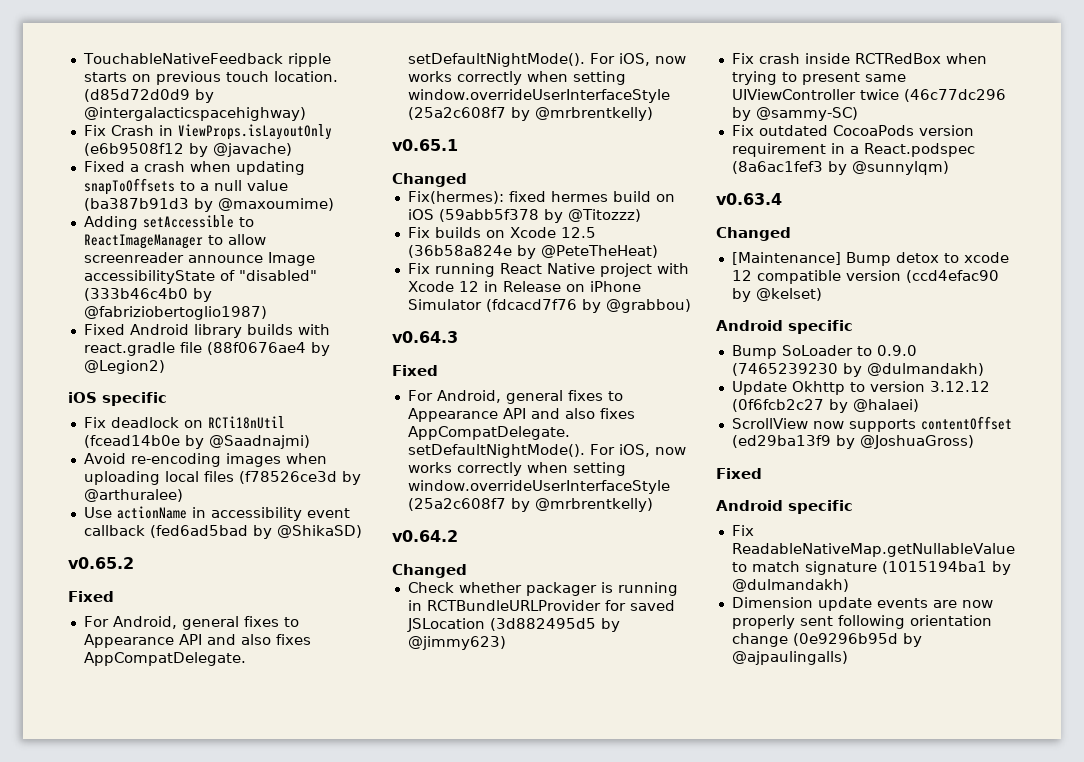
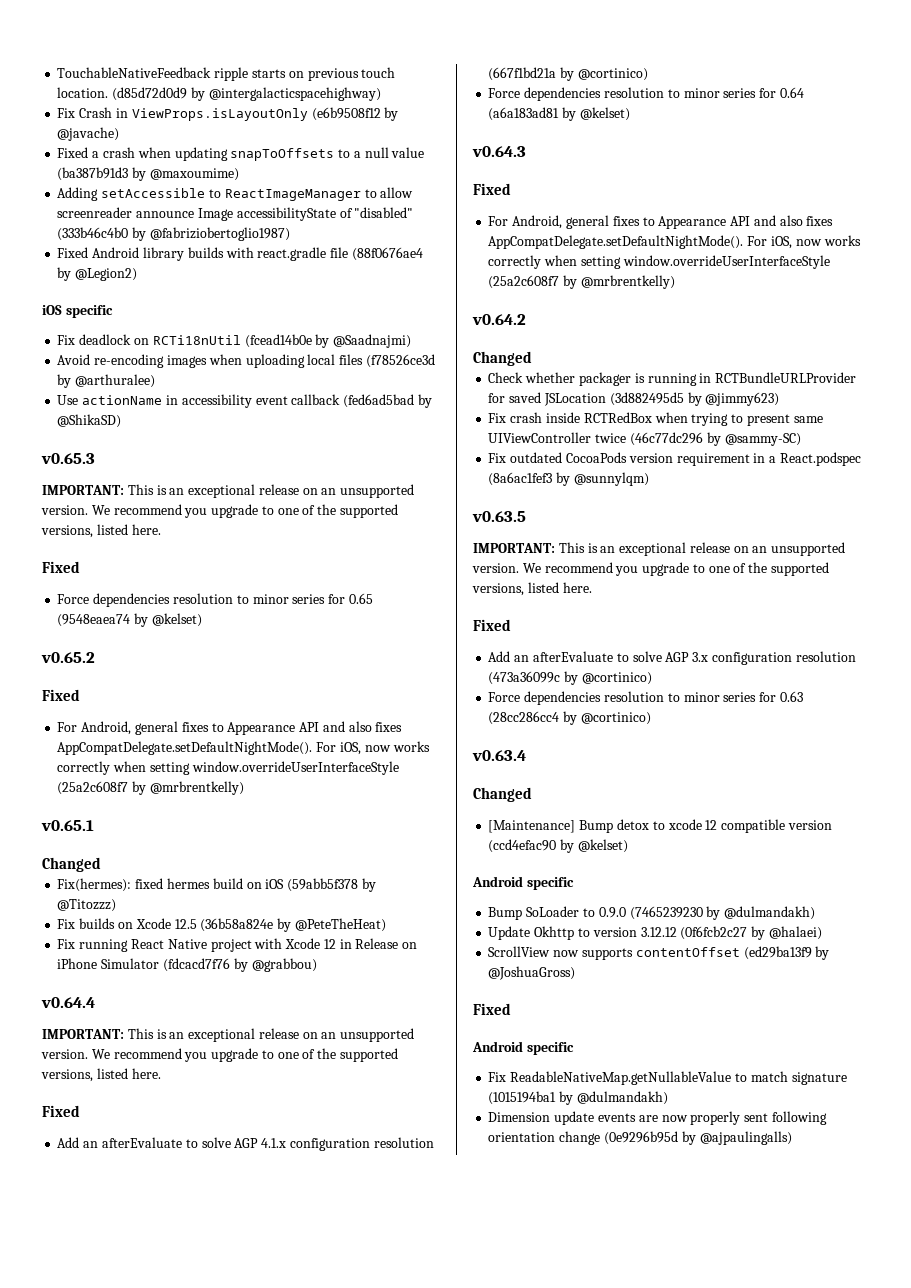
+ v0.65.3
+ IMPORTANT: This is an exceptional release on an unsupported version. We recommend you upgrade to one of the supported versions, listed here.
+ Fixed
+ Force dependencies resolution to minor series for 0.65 (9548eaea74 by @kelset)
+ v0.64.4
+ IMPORTANT: This is an exceptional release on an unsupported version. We recommend you upgrade to one of the supported versions, listed here.
+ Fixed
+ Add an afterEvaluate to solve AGP 4.1.x configuration resolution (667f1bd21a by @cortinico)
+ Force dependencies resolution to minor series for 0.64 (a6a183ad81 by @kelset)
+ v0.63.5
+ IMPORTANT: This is an exceptional release on an unsupported version. We recommend you upgrade to one of the supported versions, listed here.
+ Fixed
+ Add an afterEvaluate to solve AGP 3.x configuration resolution (473a36099c by @cortinico)
+ Force dependencies resolution to minor series for 0.63 (28cc286cc4 by @cortinico)

